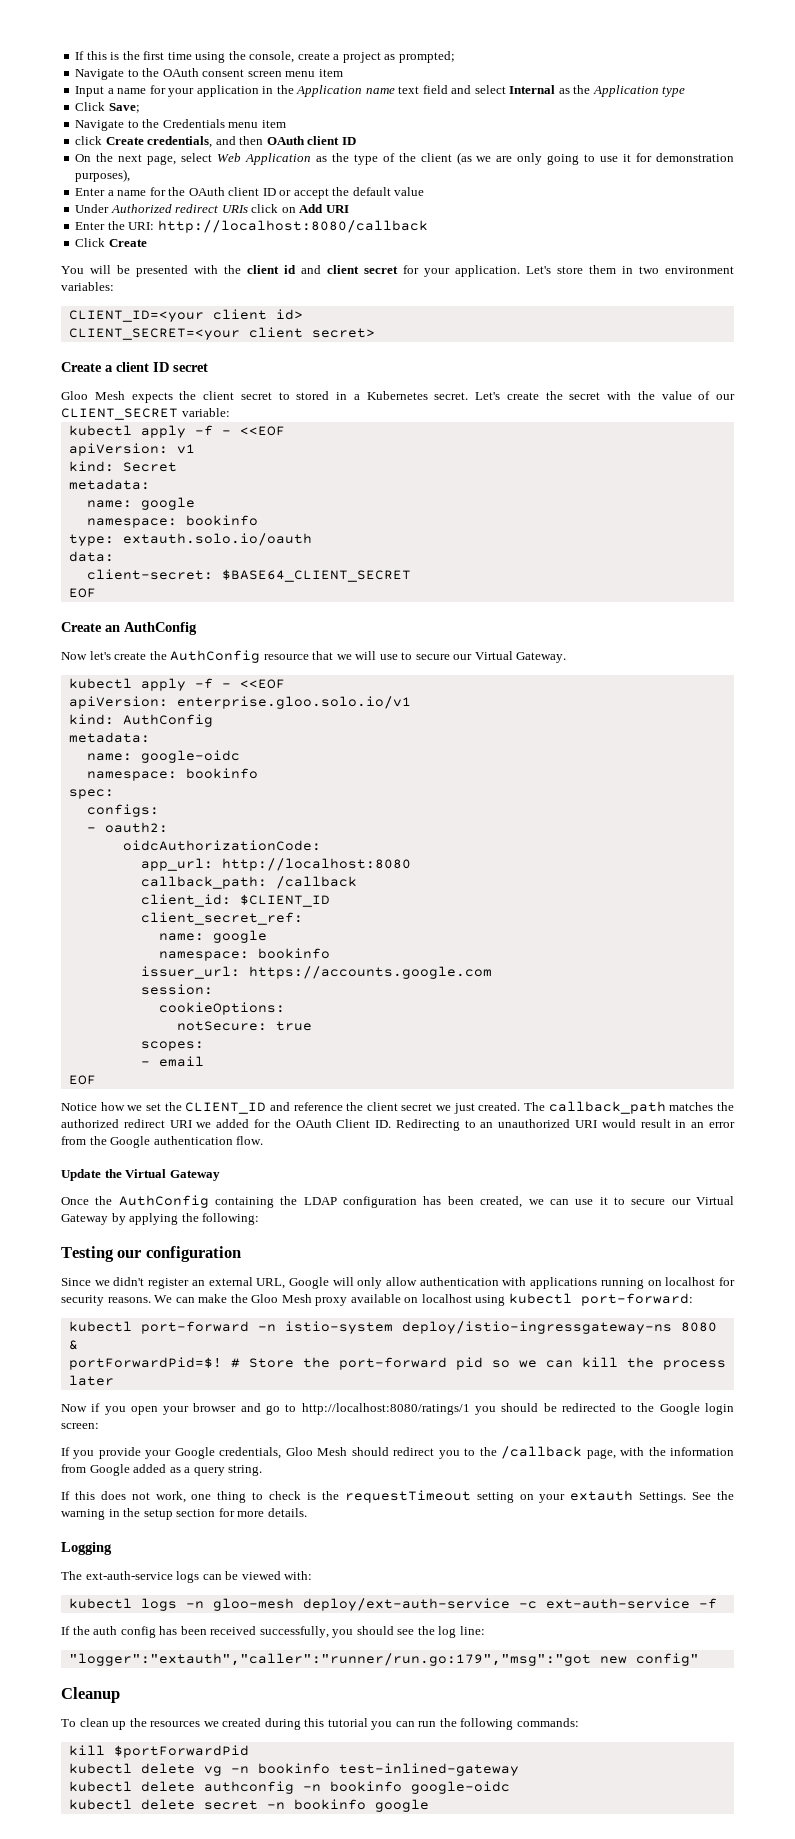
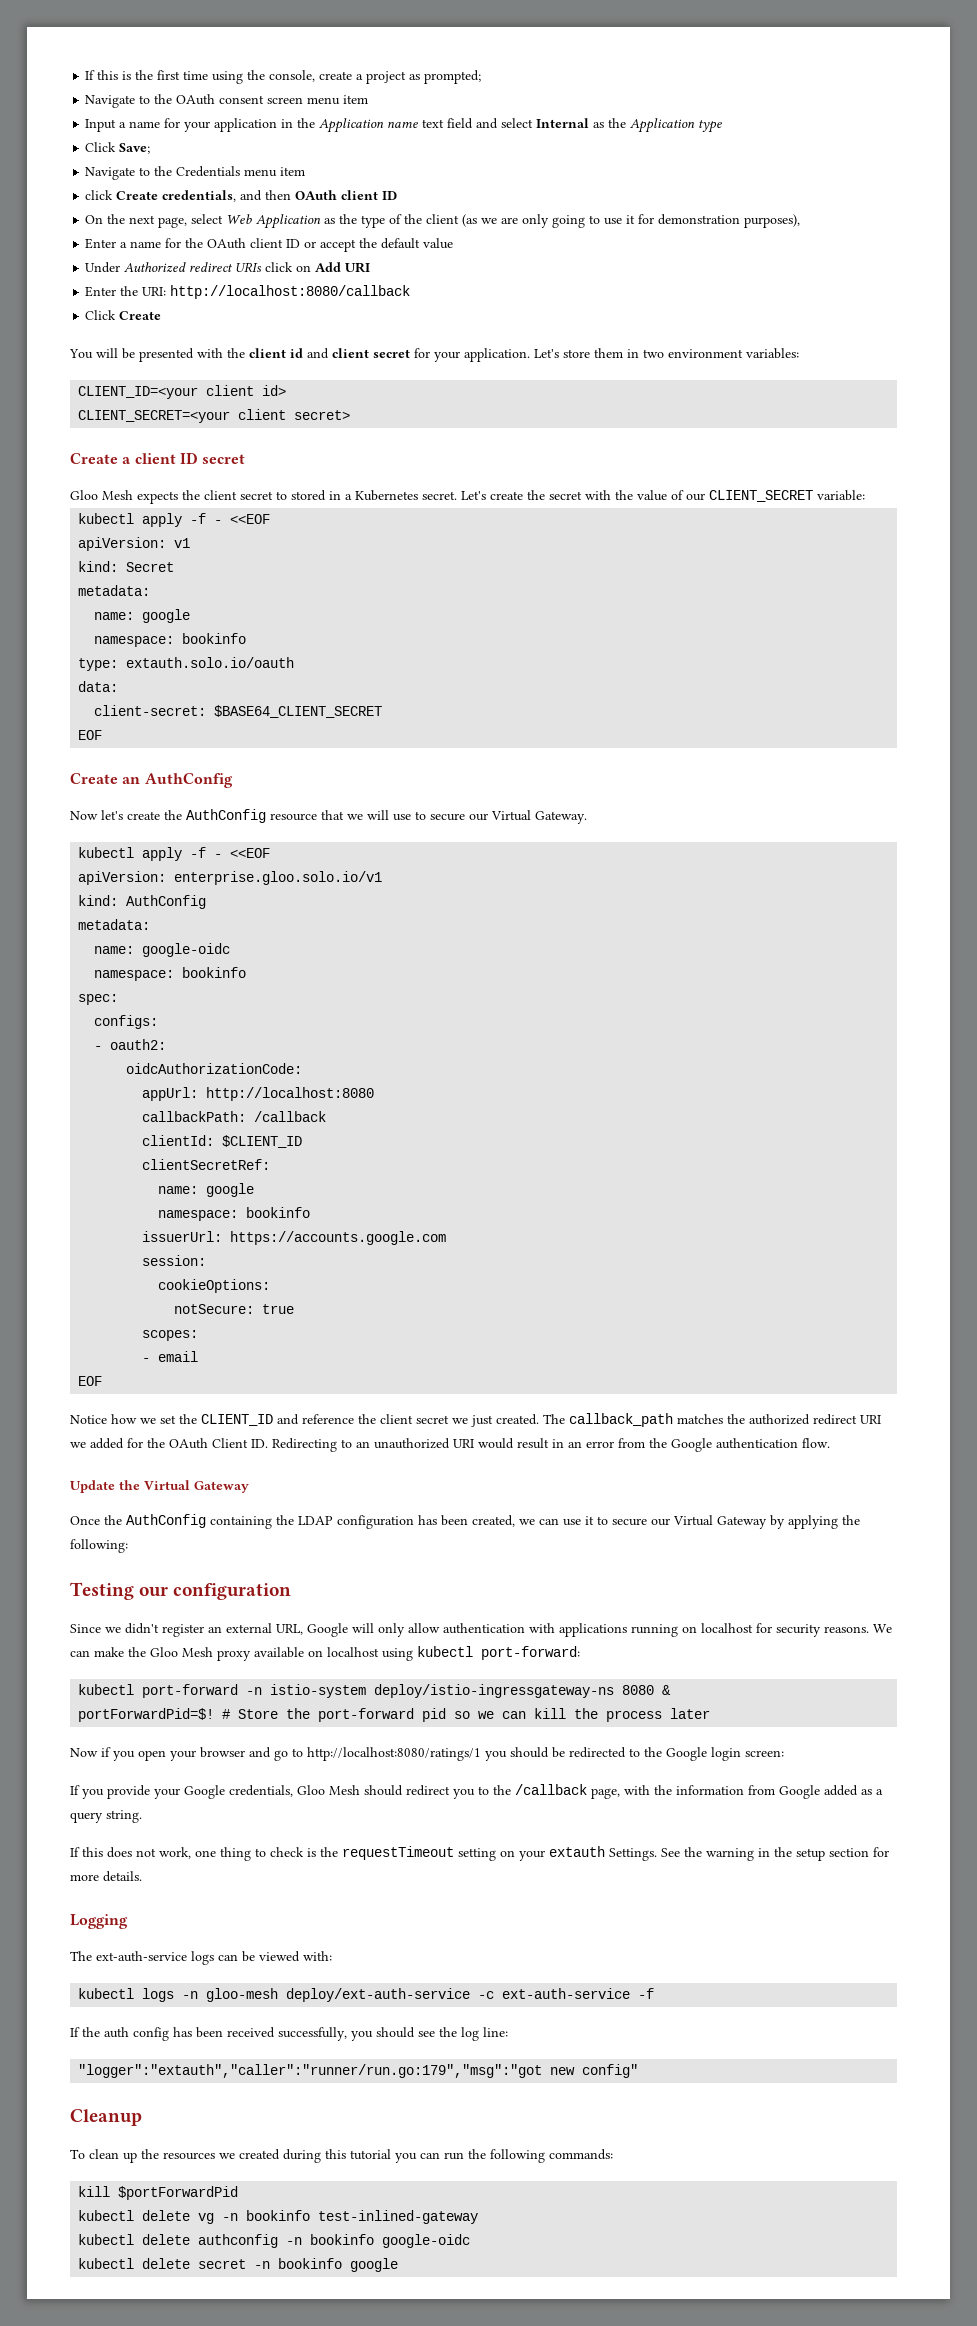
- app_url: http://localhost:8080
+ appUrl: http://localhost:8080
- callback_path: /callback
+ callbackPath: /callback
- client_id: $CLIENT_ID
+ clientId: $CLIENT_ID
- client_secret_ref:
+ clientSecretRef:
  name: google
  namespace: bookinfo
- issuer_url: https://accounts.google.com
+ issuerUrl: https://accounts.google.com

